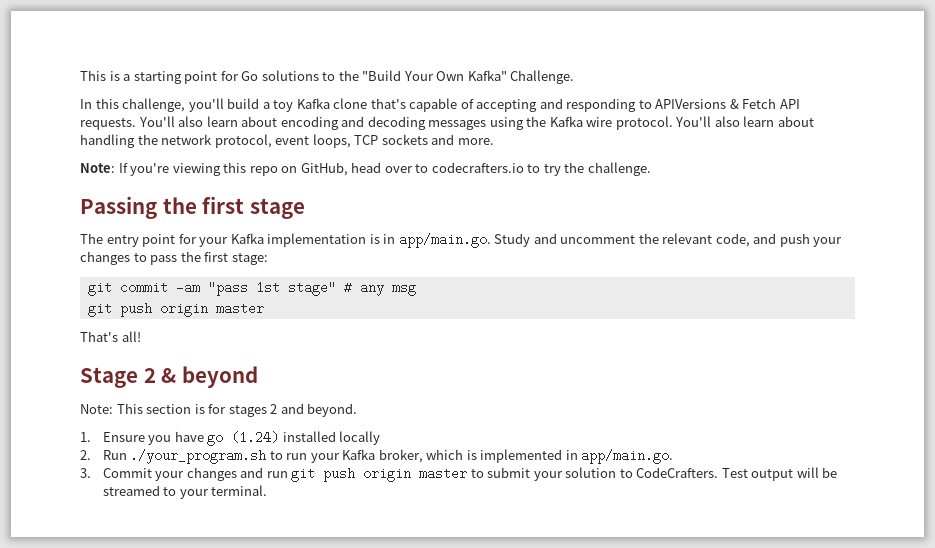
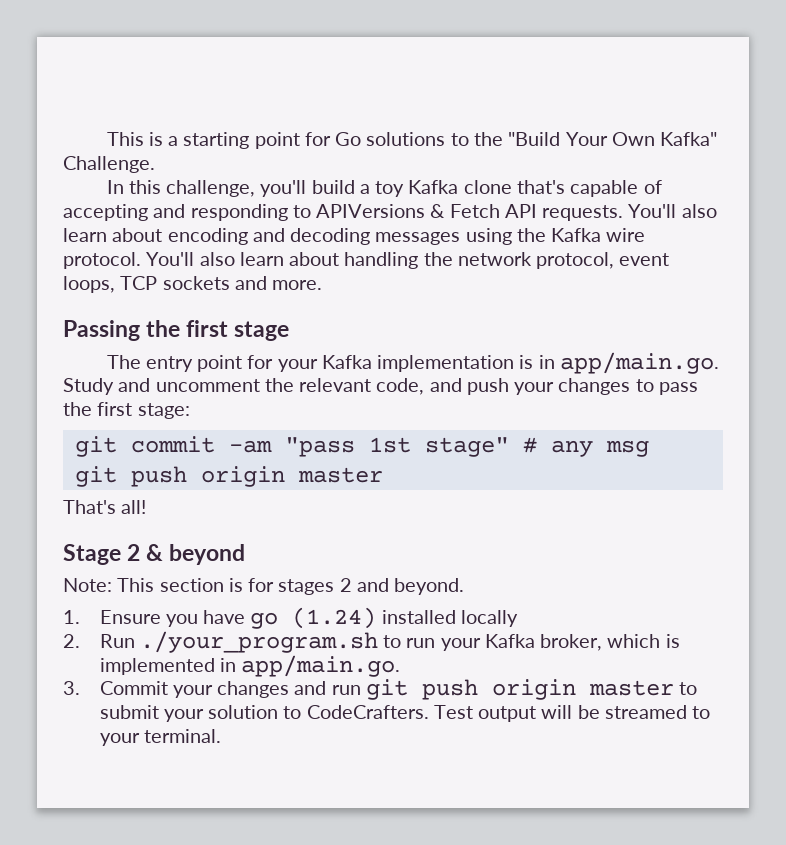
- Note: If you're viewing this repo on GitHub, head over to codecrafters.io to try the challenge.

